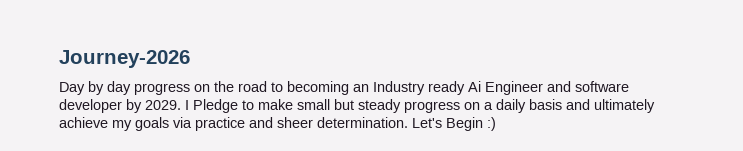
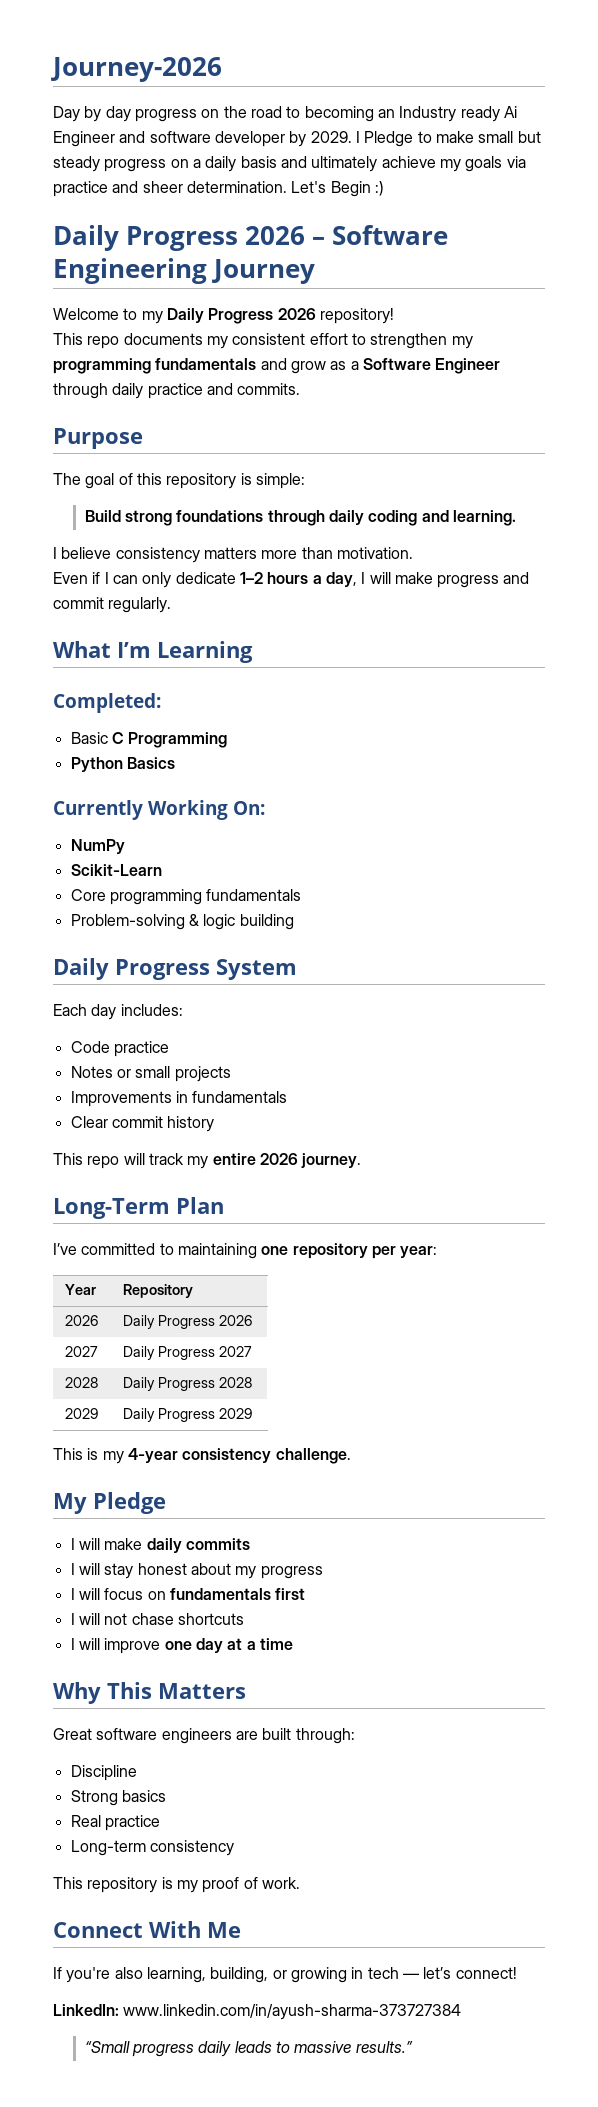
+ Daily Progress 2026 – Software Engineering Journey
+ Welcome to my Daily Progress 2026 repository!
+ This repo documents my consistent effort to strengthen my programming fundamentals and grow as a Software Engineer through daily practice and commits.
+ Purpose
+ The goal of this repository is simple:
+ Build strong foundations through daily coding and learning.
+ I believe consistency matters more than motivation.
+ Even if I can only dedicate 1–2 hours a day, I will make progress and commit regularly.
+ What I’m Learning
+ Completed:
+ Basic C Programming
+ Python Basics
+ Currently Working On:
+ NumPy
+ Scikit-Learn
+ Core programming fundamentals
+ Problem-solving & logic building
+ Daily Progress System
+ Each day includes:
+ Code practice
+ Notes or small projects
+ Improvements in fundamentals
+ Clear commit history
+ This repo will track my entire 2026 journey.
+ Long-Term Plan
+ I’ve committed to maintaining one repository per year:
+ Year | Repository
+ 2026 | Daily Progress 2026
+ 2027 | Daily Progress 2027
+ 2028 | Daily Progress 2028
+ 2029 | Daily Progress 2029
+ This is my 4-year consistency challenge.
+ My Pledge
+ I will make daily commits
+ I will stay honest about my progress
+ I will focus on fundamentals first
+ I will not chase shortcuts
+ I will improve one day at a time
+ Why This Matters
+ Great software engineers are built through:
+ Discipline
+ Strong basics
+ Real practice
+ Long-term consistency
+ This repository is my proof of work.
+ Connect With Me
+ If you're also learning, building, or growing in tech — let’s connect!
+ LinkedIn: www.linkedin.com/in/ayush-sharma-373727384
+ “Small progress daily leads to massive results.”

